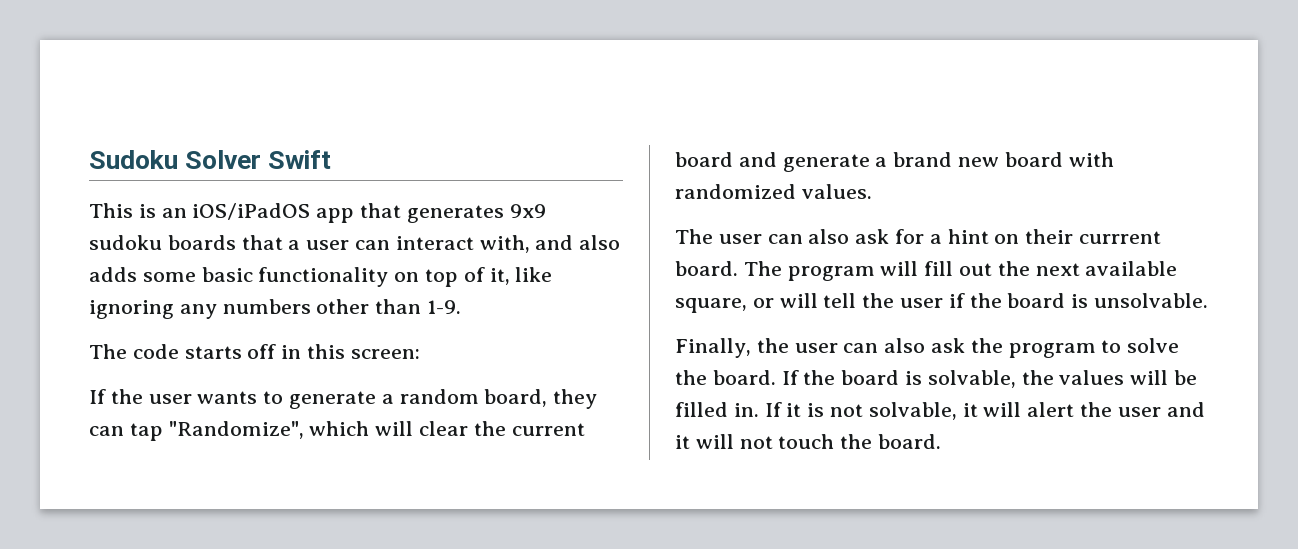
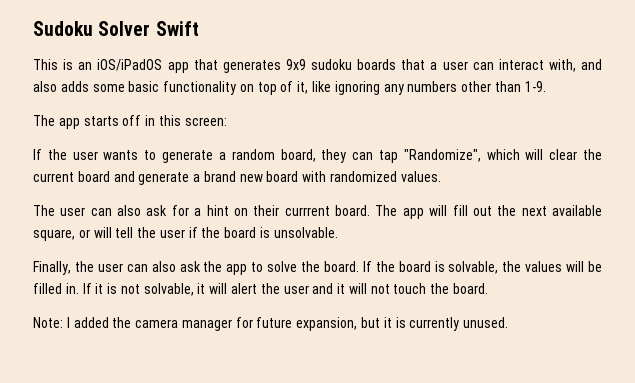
- The code starts off in this screen:
+ The app starts off in this screen:
- The program will fill out the next available square, or will tell the user if the board is unsolvable.
+ The app will fill out the next available square, or will tell the user if the board is unsolvable.
- Finally, the user can also ask the program to solve the board.
+ Finally, the user can also ask the app to solve the board.
+ Note: I added the camera manager for future expansion, but it is currently unused.

